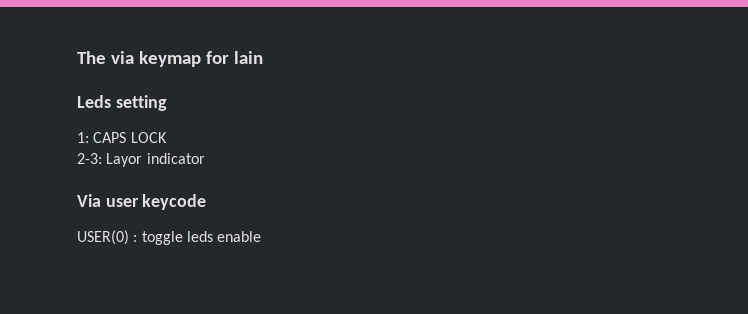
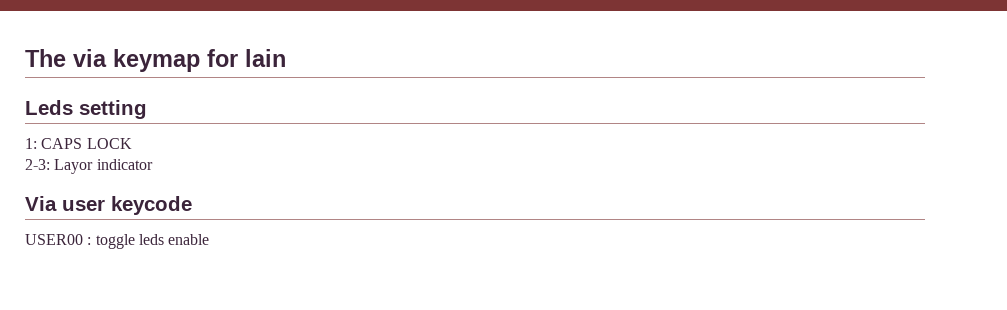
- USER(0) : toggle leds enable
+ USER00 : toggle leds enable

